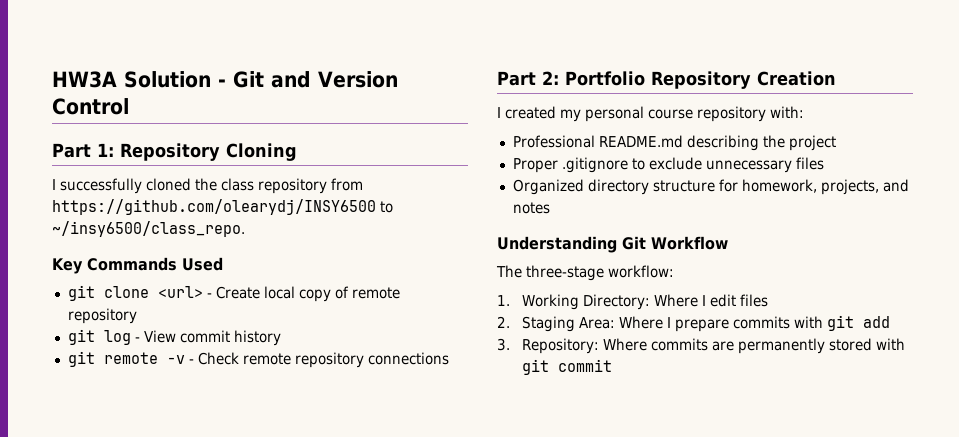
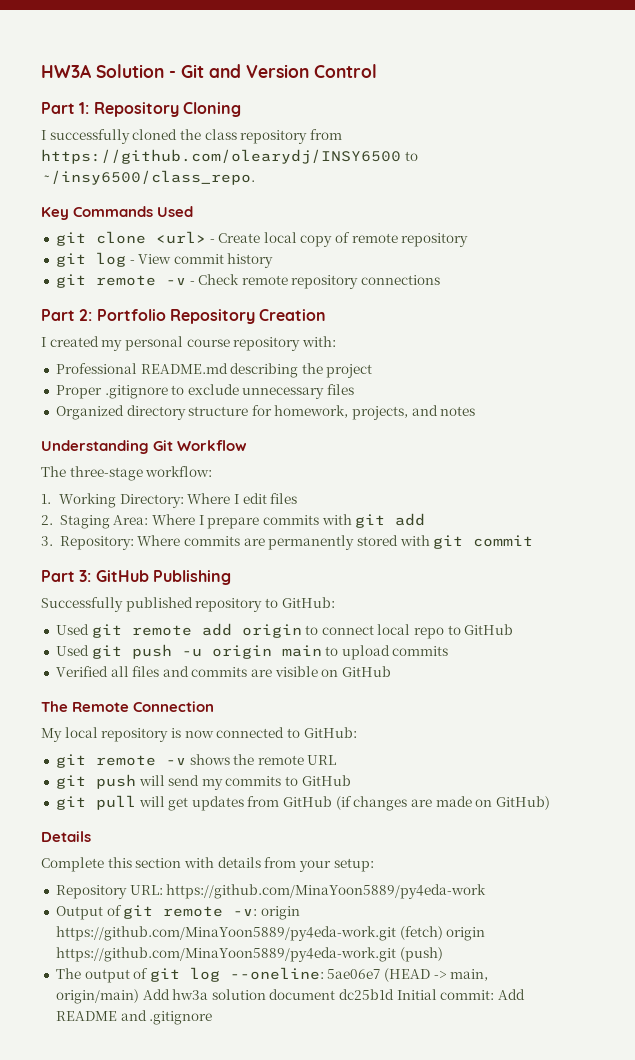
+ Part 3: GitHub Publishing
+ Successfully published repository to GitHub:
+ Used git remote add origin to connect local repo to GitHub
+ Used git push -u origin main to upload commits
+ Verified all files and commits are visible on GitHub
+ The Remote Connection
+ My local repository is now connected to GitHub:
+ git remote -v shows the remote URL
+ git push will send my commits to GitHub
+ git pull will get updates from GitHub (if changes are made on GitHub)
+ Details
+ Complete this section with details from your setup:
+ Repository URL: https://github.com/MinaYoon5889/py4eda-work
+ Output of git remote -v: origin https://github.com/MinaYoon5889/py4eda-work.git (fetch) origin https://github.com/MinaYoon5889/py4eda-work.git (push)
+ The output of git log --oneline: 5ae06e7 (HEAD -> main, origin/main) Add hw3a solution document dc25b1d Initial commit: Add README and .gitignore

